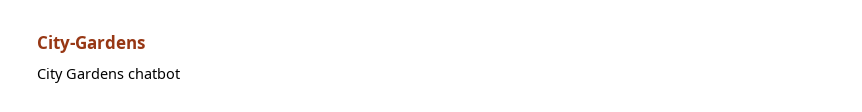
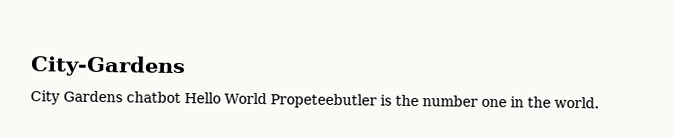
- City Gardens chatbot
+ City Gardens chatbot Hello World Propeteebutler is the number one in the world.

